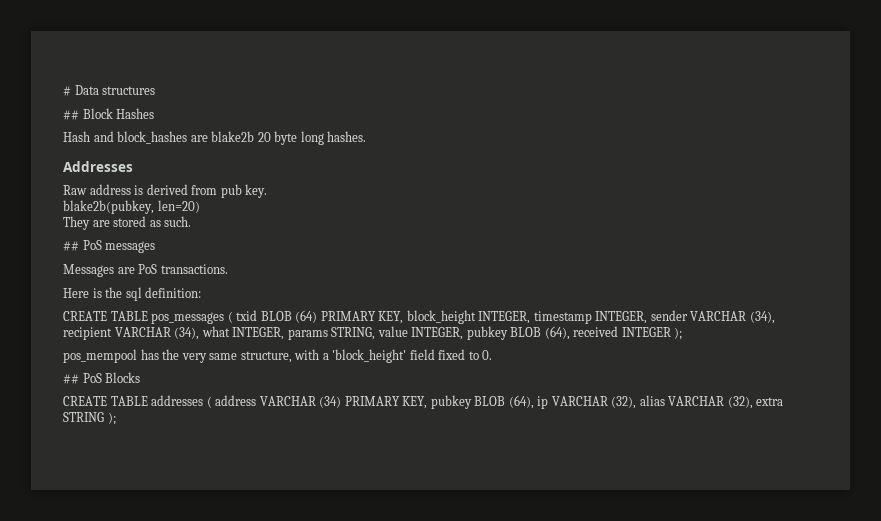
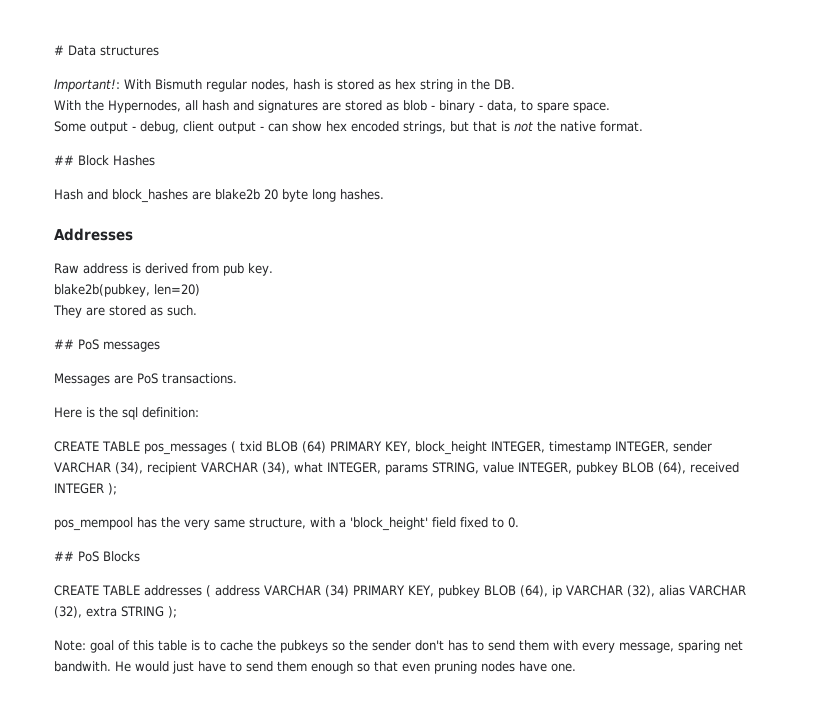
+ Important!: With Bismuth regular nodes, hash is stored as hex string in the DB.
+ With the Hypernodes, all hash and signatures are stored as blob - binary - data, to spare space.
+ Some output - debug, client output - can show hex encoded strings, but that is not the native format.
+ Note: goal of this table is to cache the pubkeys so the sender don't has to send them with every message, sparing net bandwith. He would just have to send them enough so that even pruning nodes have one.

